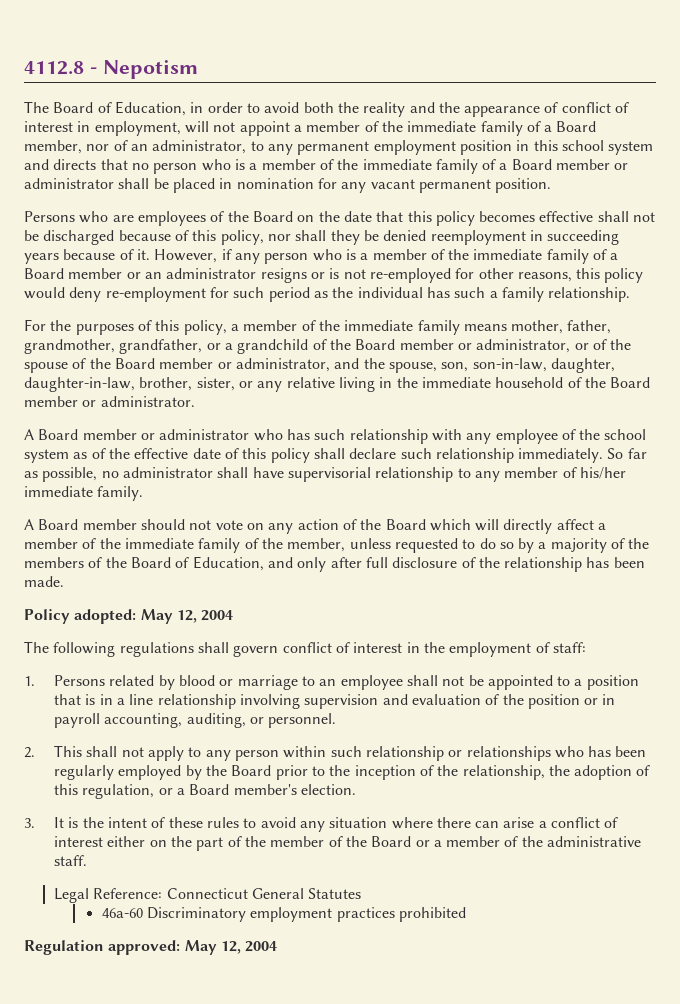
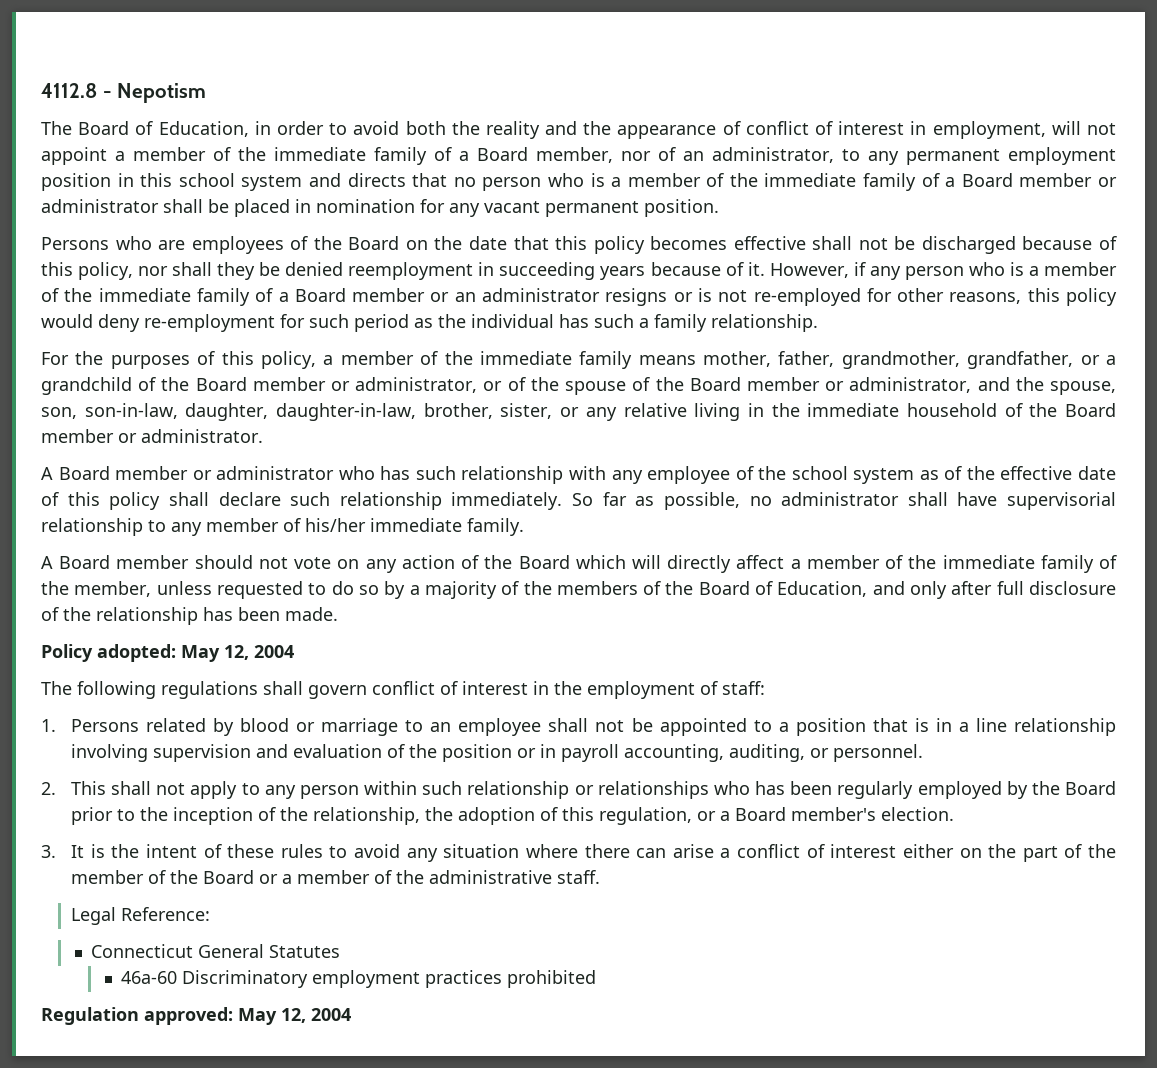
- Legal Reference: Connecticut General Statutes
+ Legal Reference:
+ Connecticut General Statutes

